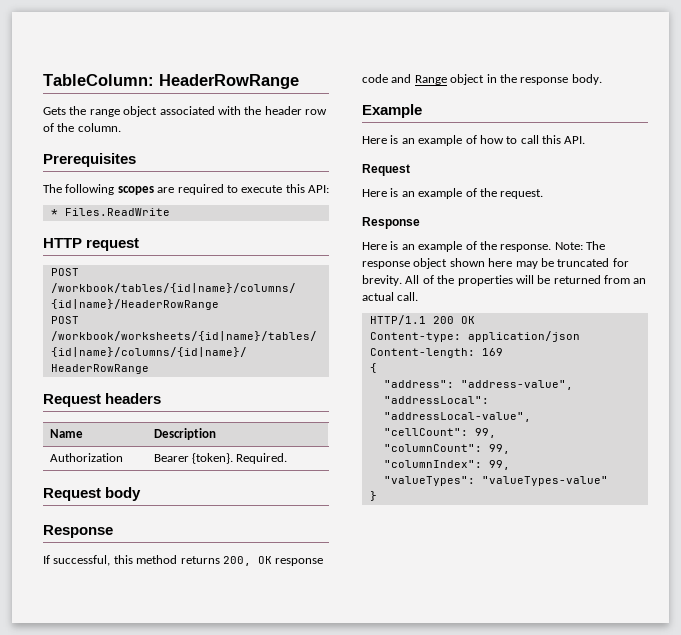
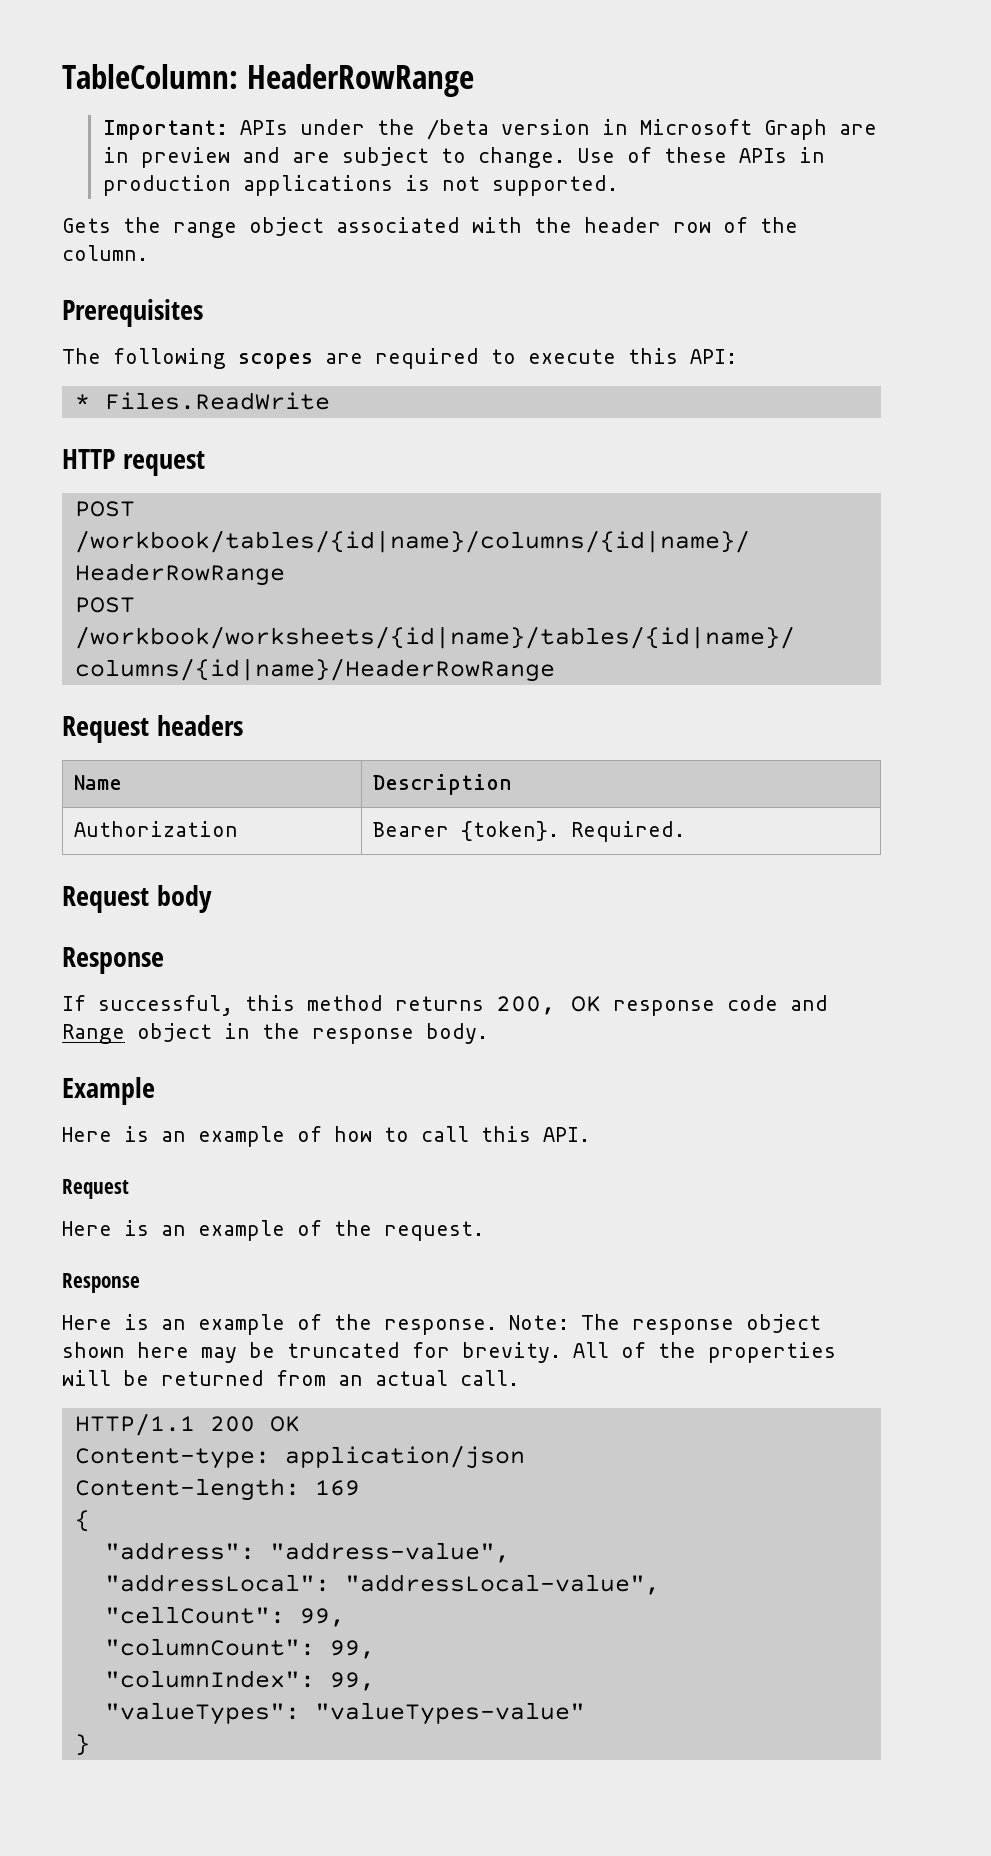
+ Important: APIs under the /beta version in Microsoft Graph are in preview and are subject to change. Use of these APIs in production applications is not supported.

